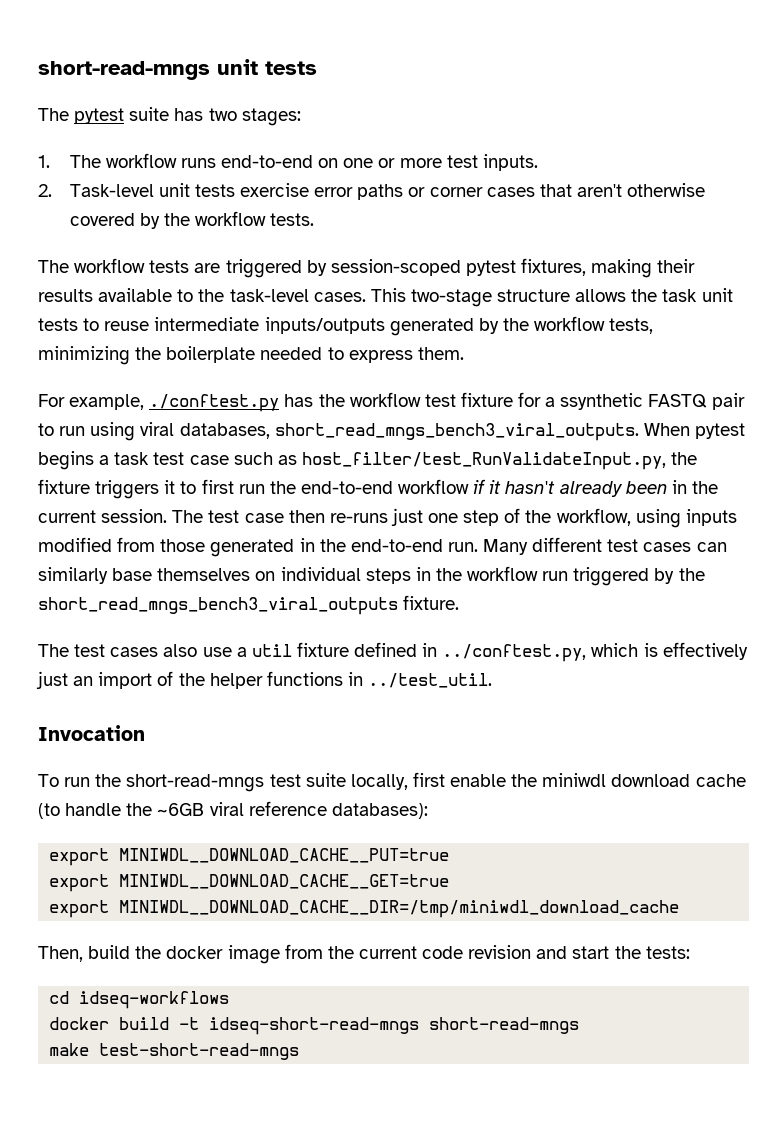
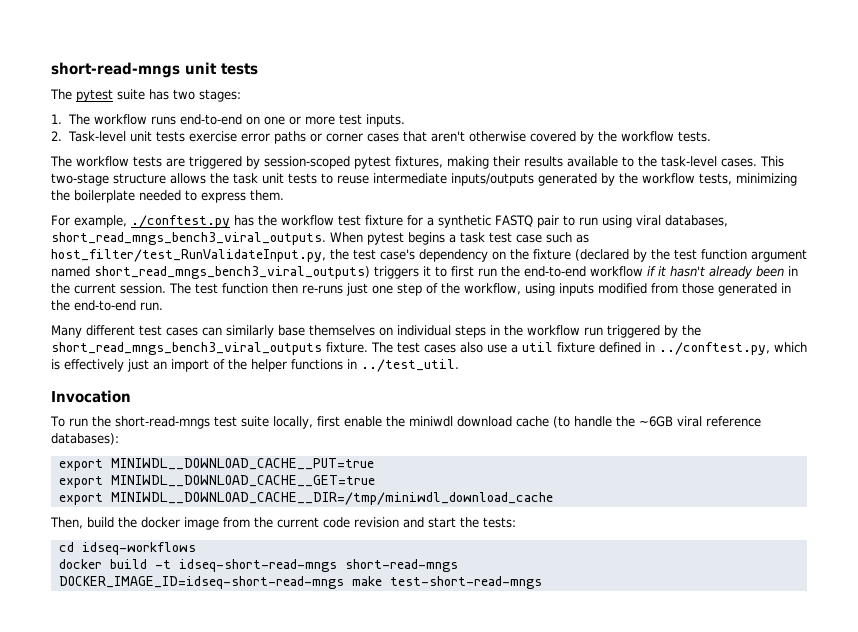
- For example, ./conftest.py has the workflow test fixture for a ssynthetic FASTQ pair to run using viral databases, short_read_mngs_bench3_viral_outputs.
+ For example, ./conftest.py has the workflow test fixture for a synthetic FASTQ pair to run using viral databases, short_read_mngs_bench3_viral_outputs.
- When pytest begins a task test case such as host_filter/test_RunValidateInput.py, the fixture triggers it to first run the end-to-end workflow if it hasn't already been in the current session.
+ When pytest begins a task test case such as host_filter/test_RunValidateInput.py, the test case's dependency on the fixture (declared by the test function argument named short_read_mngs_bench3_viral_outputs) triggers it to first run the end-to-end workflow if it hasn't already been in the current session.
- The test case then re-runs just one step of the workflow, using inputs modified from those generated in the end-to-end run. Many different test cases can similarly base themselves on individual steps in the workflow run triggered by the short_read_mngs_bench3_viral_outputs fixture.
- The test cases also use a util fixture defined in ../conftest.py, which is effectively just an import of the helper functions in ../test_util.
+ The test function then re-runs just one step of the workflow, using inputs modified from those generated in the end-to-end run.
+ Many different test cases can similarly base themselves on individual steps in the workflow run triggered by the short_read_mngs_bench3_viral_outputs fixture. The test cases also use a util fixture defined in ../conftest.py, which is effectively just an import of the helper functions in ../test_util.
- make test-short-read-mngs
+ DOCKER_IMAGE_ID=idseq-short-read-mngs make test-short-read-mngs

